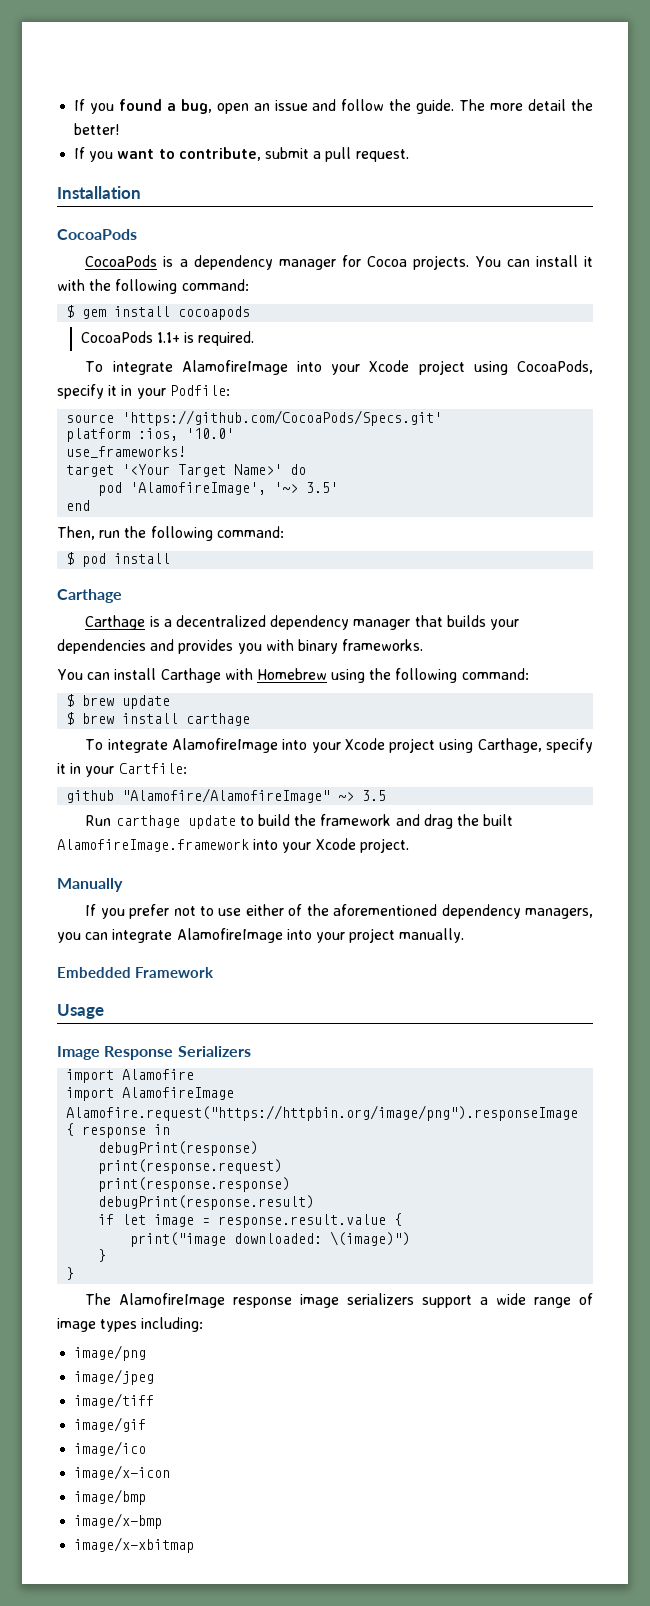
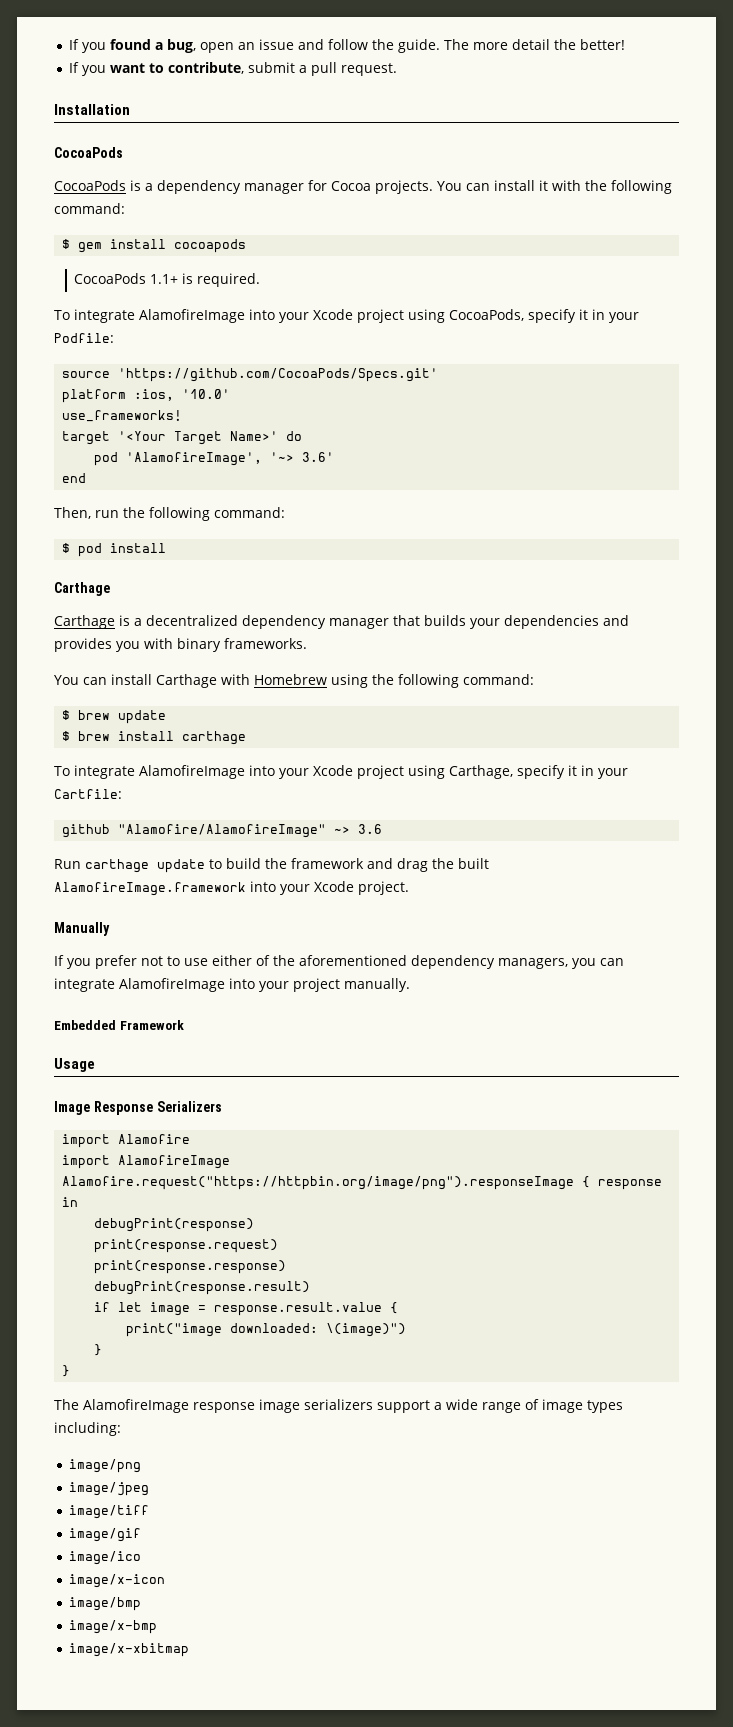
- pod 'AlamofireImage', '~> 3.5'
+ pod 'AlamofireImage', '~> 3.6'
- github "Alamofire/AlamofireImage" ~> 3.5
+ github "Alamofire/AlamofireImage" ~> 3.6

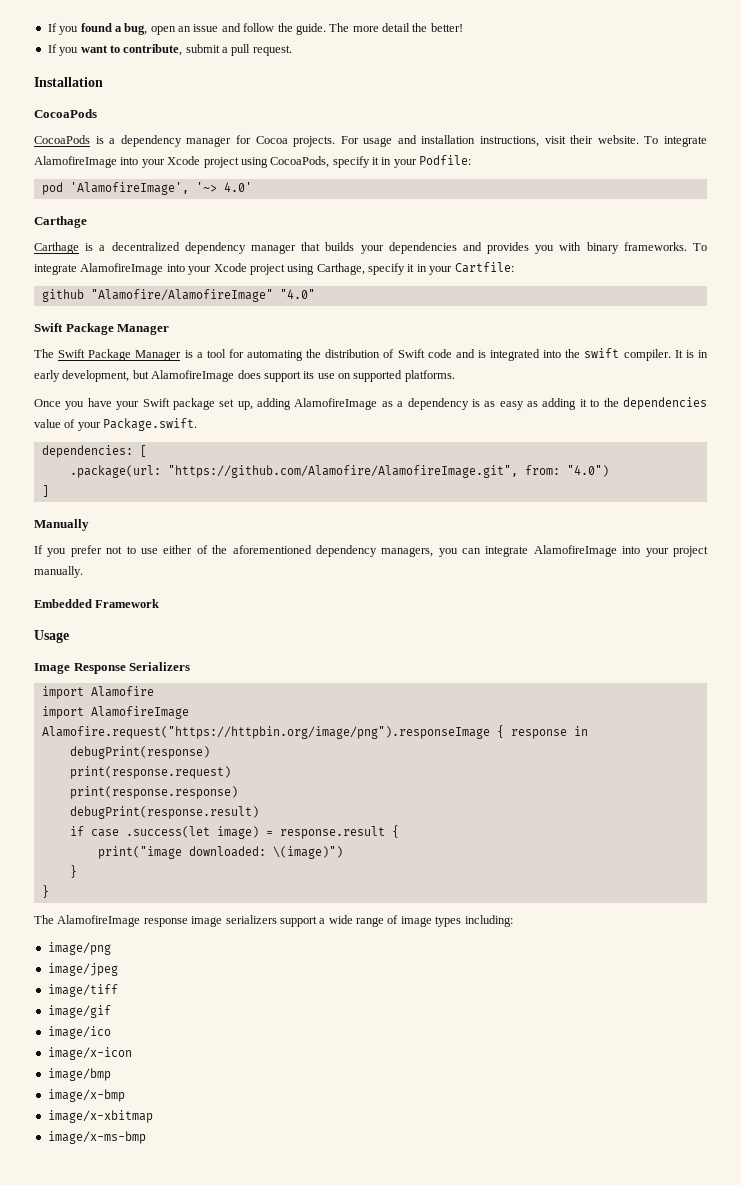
- You can install it with the following command:
- $ gem install cocoapods
- CocoaPods 1.1+ is required.
- To integrate AlamofireImage into your Xcode project using CocoaPods, specify it in your Podfile:
+ For usage and installation instructions, visit their website. To integrate AlamofireImage into your Xcode project using CocoaPods, specify it in your Podfile:
- source 'https://github.com/CocoaPods/Specs.git'
- platform :ios, '10.0'
- use_frameworks!
- target '<Your Target Name>' do
- pod 'AlamofireImage', '~> 3.6'
- end
- Then, run the following command:
- $ pod install
+ pod 'AlamofireImage', '~> 4.0'
- Carthage is a decentralized dependency manager that builds your dependencies and provides you with binary frameworks.
- You can install Carthage with Homebrew using the following command:
- $ brew update
- $ brew install carthage
- To integrate AlamofireImage into your Xcode project using Carthage, specify it in your Cartfile:
+ Carthage is a decentralized dependency manager that builds your dependencies and provides you with binary frameworks. To integrate AlamofireImage into your Xcode project using Carthage, specify it in your Cartfile:
- github "Alamofire/AlamofireImage" ~> 3.6
- Run carthage update to build the framework and drag the built AlamofireImage.framework into your Xcode project.
+ github "Alamofire/AlamofireImage" "4.0"
+ Swift Package Manager
+ The Swift Package Manager is a tool for automating the distribution of Swift code and is integrated into the swift compiler. It is in early development, but AlamofireImage does support its use on supported platforms.
+ Once you have your Swift package set up, adding AlamofireImage as a dependency is as easy as adding it to the dependencies value of your Package.swift.
+ dependencies: [
+ .package(url: "https://github.com/Alamofire/AlamofireImage.git", from: "4.0")
+ ]
- if let image = response.result.value {
+ if case .success(let image) = response.result {
+ image/x-ms-bmp

